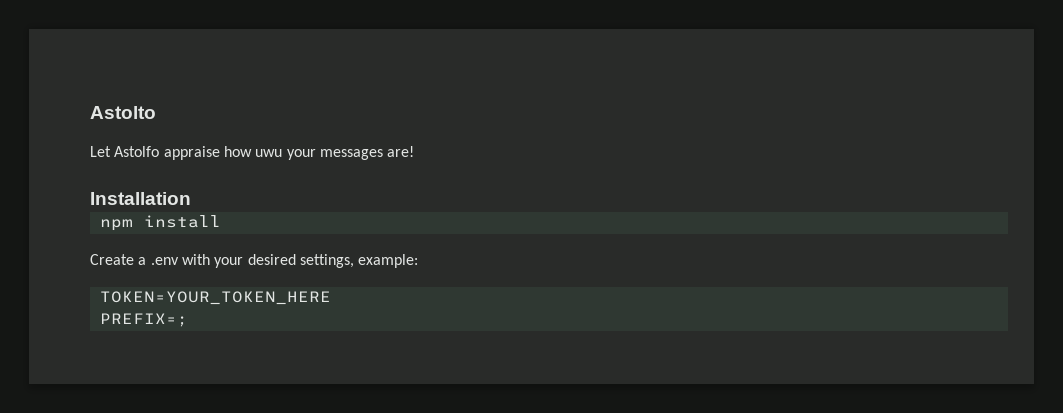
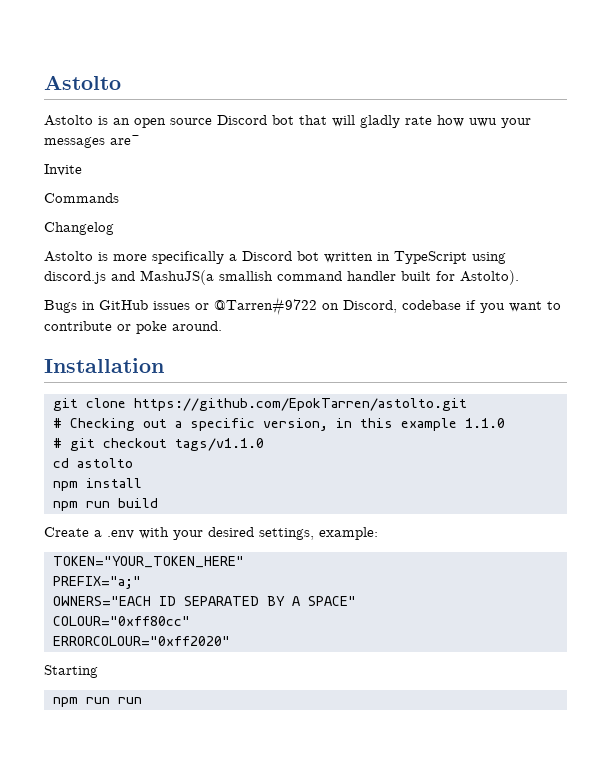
- Let Astolfo appraise how uwu your messages are!
+ Astolto is an open source Discord bot that will gladly rate how uwu your messages are~
+ Invite
+ Commands
+ Changelog
+ Astolto is more specifically a Discord bot written in TypeScript using discord.js and MashuJS(a smallish command handler built for Astolto).
+ Bugs in GitHub issues or @Tarren#9722 on Discord, codebase if you want to contribute or poke around.
  Installation
+ git clone https://github.com/EpokTarren/astolto.git
+ # Checking out a specific version, in this example 1.1.0
+ # git checkout tags/v1.1.0
+ cd astolto
+ npm run build
- TOKEN=YOUR_TOKEN_HERE
- PREFIX=;
+ TOKEN="YOUR_TOKEN_HERE"
+ PREFIX="a;"
+ OWNERS="EACH ID SEPARATED BY A SPACE"
+ COLOUR="0xff80cc"
+ ERRORCOLOUR="0xff2020"
+ Starting
+ npm run run

